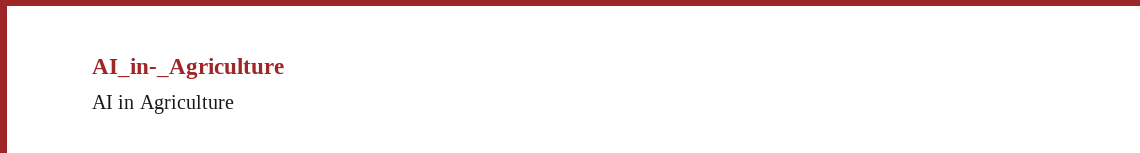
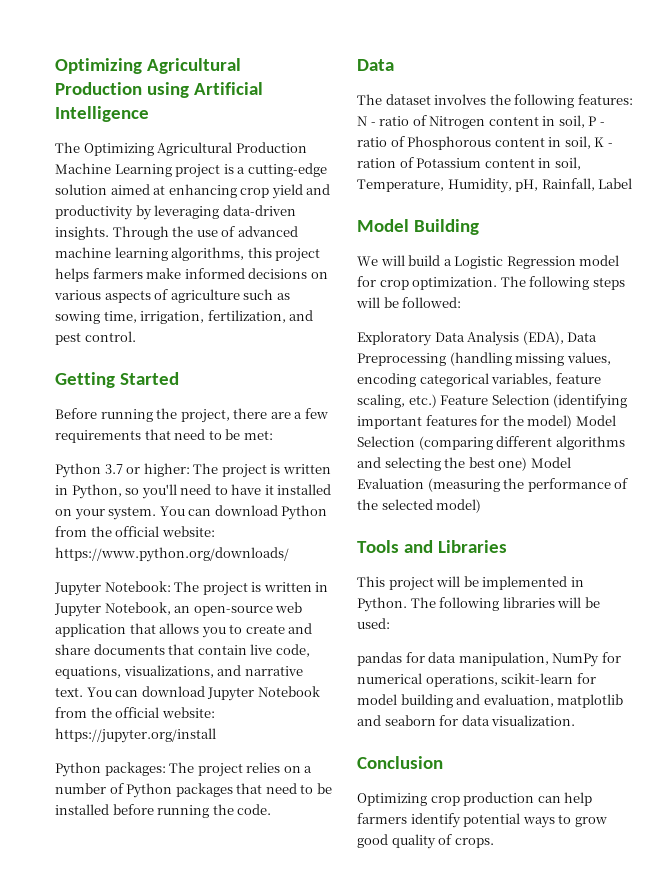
- AI_in-_Agriculture
- AI in Agriculture
+ Optimizing Agricultural Production using Artificial Intelligence
+ The Optimizing Agricultural Production Machine Learning project is a cutting-edge solution aimed at enhancing crop yield and productivity by leveraging data-driven insights. Through the use of advanced machine learning algorithms, this project helps farmers make informed decisions on various aspects of agriculture such as sowing time, irrigation, fertilization, and pest control.
+ Getting Started
+ Before running the project, there are a few requirements that need to be met:
+ Python 3.7 or higher: The project is written in Python, so you'll need to have it installed on your system. You can download Python from the official website: https://www.python.org/downloads/
+ Jupyter Notebook: The project is written in Jupyter Notebook, an open-source web application that allows you to create and share documents that contain live code, equations, visualizations, and narrative text. You can download Jupyter Notebook from the official website: https://jupyter.org/install
+ Python packages: The project relies on a number of Python packages that need to be installed before running the code.
+ Data
+ The dataset involves the following features: N - ratio of Nitrogen content in soil, P - ratio of Phosphorous content in soil, K - ration of Potassium content in soil, Temperature, Humidity, pH, Rainfall, Label
+ Model Building
+ We will build a Logistic Regression model for crop optimization. The following steps will be followed:
+ Exploratory Data Analysis (EDA), Data Preprocessing (handling missing values, encoding categorical variables, feature scaling, etc.) Feature Selection (identifying important features for the model) Model Selection (comparing different algorithms and selecting the best one) Model Evaluation (measuring the performance of the selected model)
+ Tools and Libraries
+ This project will be implemented in Python. The following libraries will be used:
+ pandas for data manipulation, NumPy for numerical operations, scikit-learn for model building and evaluation, matplotlib and seaborn for data visualization.
+ Conclusion
+ Optimizing crop production can help farmers identify potential ways to grow good quality of crops.

